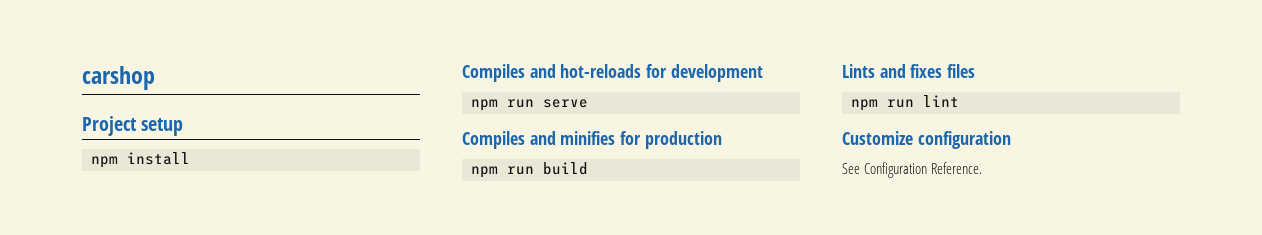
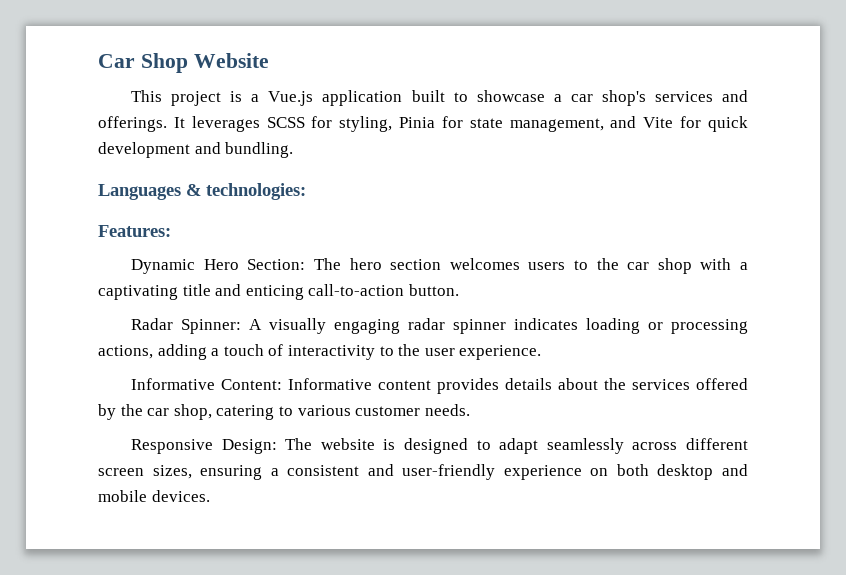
- carshop
- Project setup
- npm install
- Compiles and hot-reloads for development
- npm run serve
- Compiles and minifies for production
- npm run build
- Lints and fixes files
- npm run lint
- Customize configuration
- See Configuration Reference.
+ Car Shop Website
+ This project is a Vue.js application built to showcase a car shop's services and offerings. It leverages SCSS for styling, Pinia for state management, and Vite for quick development and bundling.
+ Languages & technologies:
+ Features:
+ Dynamic Hero Section: The hero section welcomes users to the car shop with a captivating title and enticing call-to-action button.
+ Radar Spinner: A visually engaging radar spinner indicates loading or processing actions, adding a touch of interactivity to the user experience.
+ Informative Content: Informative content provides details about the services offered by the car shop, catering to various customer needs.
+ Responsive Design: The website is designed to adapt seamlessly across different screen sizes, ensuring a consistent and user-friendly experience on both desktop and mobile devices.

